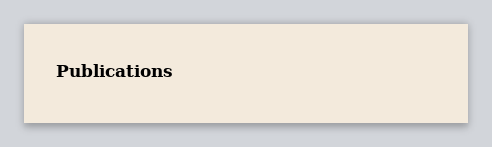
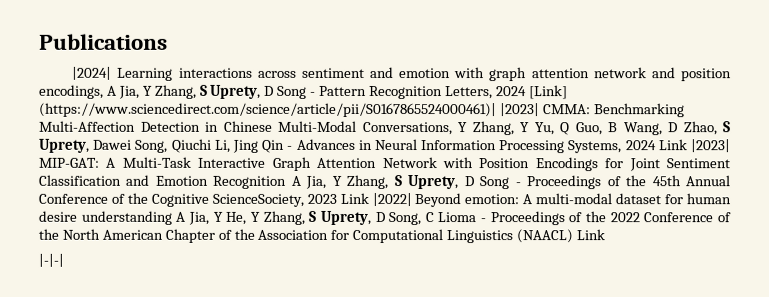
+ |2024| Learning interactions across sentiment and emotion with graph attention network and position encodings, A Jia, Y Zhang, S Uprety, D Song - Pattern Recognition Letters, 2024 [Link] (https://www.sciencedirect.com/science/article/pii/S0167865524000461)| |2023| CMMA: Benchmarking Multi-Affection Detection in Chinese Multi-Modal Conversations, Y Zhang, Y Yu, Q Guo, B Wang, D Zhao, S Uprety, Dawei Song, Qiuchi Li, Jing Qin - Advances in Neural Information Processing Systems, 2024 Link |2023| MIP-GAT: A Multi-Task Interactive Graph Attention Network with Position Encodings for Joint Sentiment Classification and Emotion Recognition A Jia, Y Zhang, S Uprety, D Song - Proceedings of the 45th Annual Conference of the Cognitive ScienceSociety, 2023 Link |2022| Beyond emotion: A multi-modal dataset for human desire understanding A Jia, Y He, Y Zhang, S Uprety, D Song, C Lioma - Proceedings of the 2022 Conference of the North American Chapter of the Association for Computational Linguistics (NAACL) Link
+ |-|-|

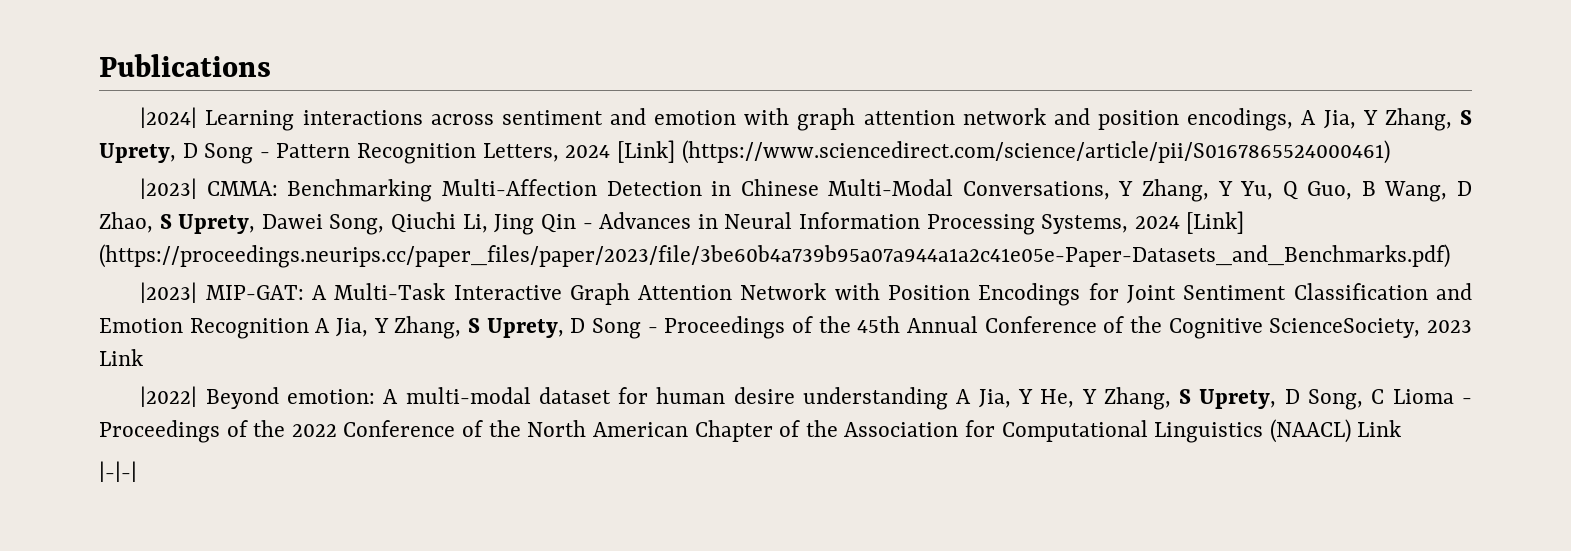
- |2024| Learning interactions across sentiment and emotion with graph attention network and position encodings, A Jia, Y Zhang, S Uprety, D Song - Pattern Recognition Letters, 2024 [Link] (https://www.sciencedirect.com/science/article/pii/S0167865524000461)| |2023| CMMA:
+ |2024| Learning interactions across sentiment and emotion with graph attention network and position encodings, A Jia, Y Zhang, S Uprety, D Song - Pattern Recognition Letters, 2024 [Link] (https://www.sciencedirect.com/science/article/pii/S0167865524000461)
+ |2023| CMMA:
- Benchmarking Multi-Affection Detection in Chinese Multi-Modal Conversations, Y Zhang, Y Yu, Q Guo, B Wang, D Zhao, S Uprety, Dawei Song, Qiuchi Li, Jing Qin - Advances in Neural Information Processing Systems, 2024 Link |2023| MIP-GAT:
+ Benchmarking Multi-Affection Detection in Chinese Multi-Modal Conversations, Y Zhang, Y Yu, Q Guo, B Wang, D Zhao, S Uprety, Dawei Song, Qiuchi Li, Jing Qin - Advances in Neural Information Processing Systems, 2024 [Link] (https://proceedings.neurips.cc/paper_files/paper/2023/file/3be60b4a739b95a07a944a1a2c41e05e-Paper-Datasets_and_Benchmarks.pdf)
+ |2023| MIP-GAT:
- A Multi-Task Interactive Graph Attention Network with Position Encodings for Joint Sentiment Classification and Emotion Recognition A Jia, Y Zhang, S Uprety, D Song - Proceedings of the 45th Annual Conference of the Cognitive ScienceSociety, 2023 Link |2022| Beyond emotion:
+ A Multi-Task Interactive Graph Attention Network with Position Encodings for Joint Sentiment Classification and Emotion Recognition A Jia, Y Zhang, S Uprety, D Song - Proceedings of the 45th Annual Conference of the Cognitive ScienceSociety, 2023 Link
+ |2022| Beyond emotion:

